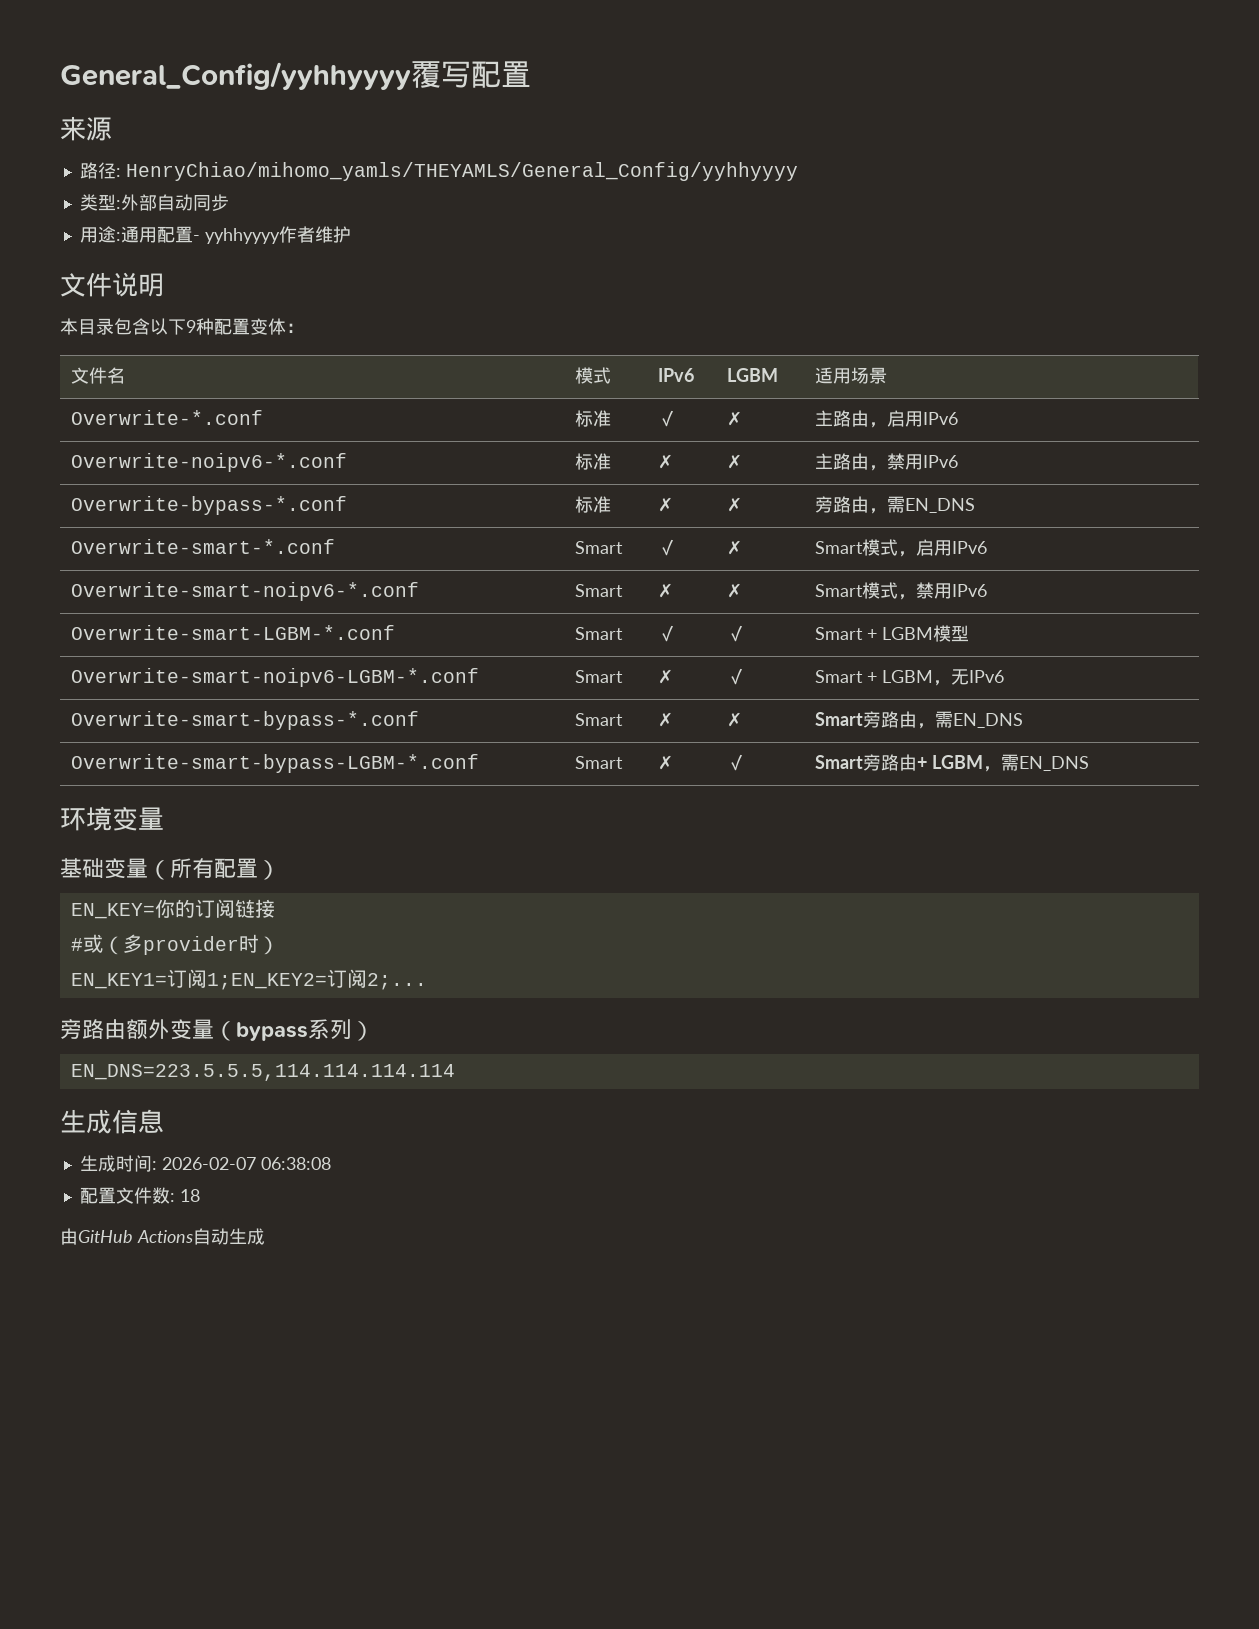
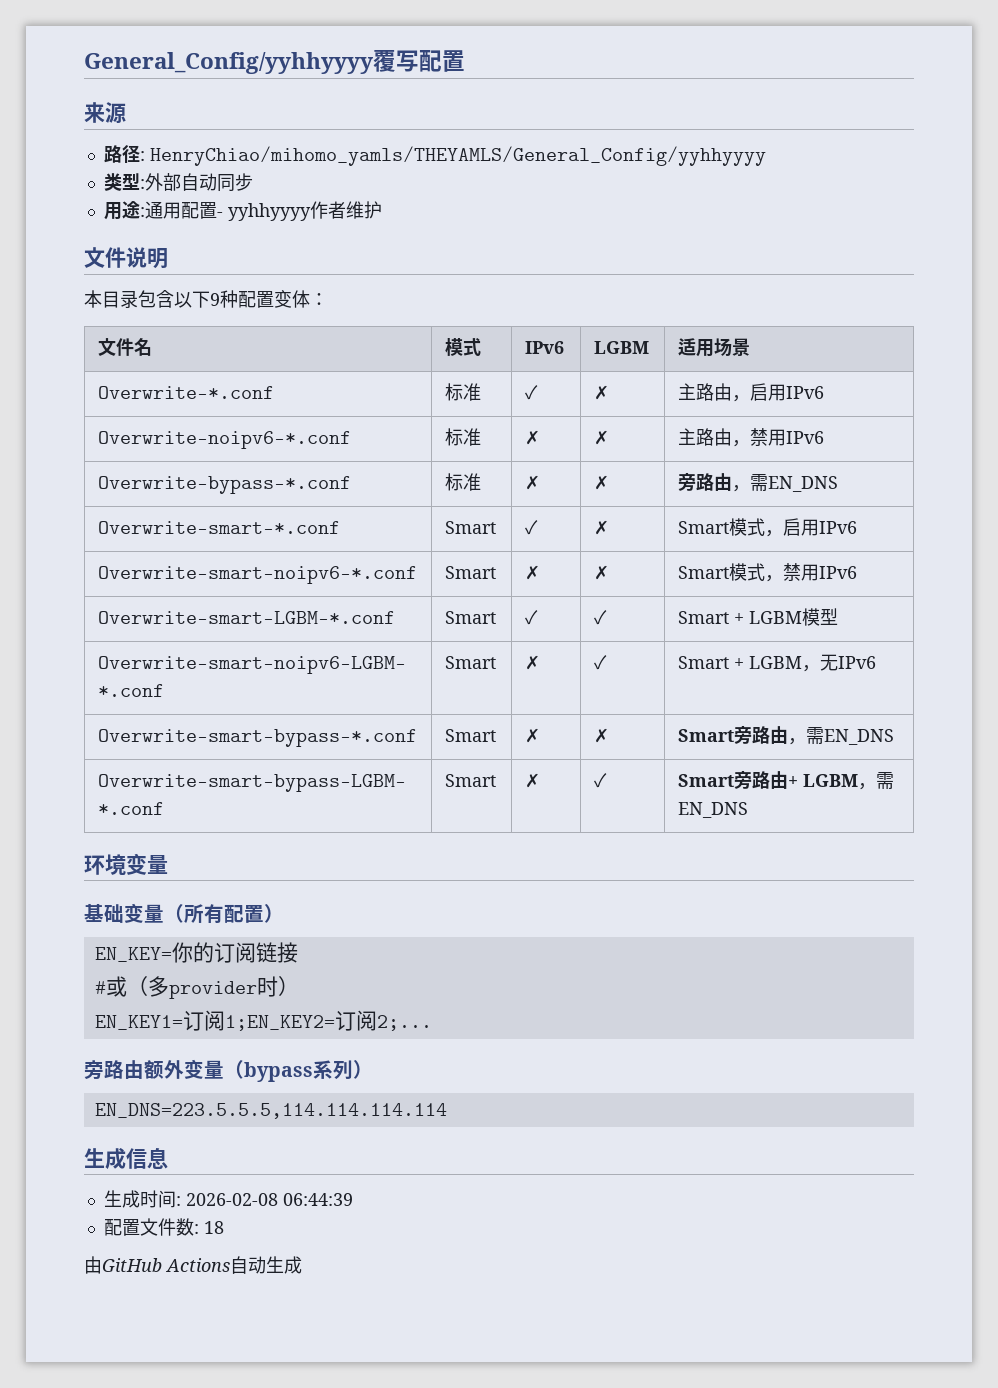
- 生成时间: 2026-02-07 06:38:08
+ 生成时间: 2026-02-08 06:44:39

